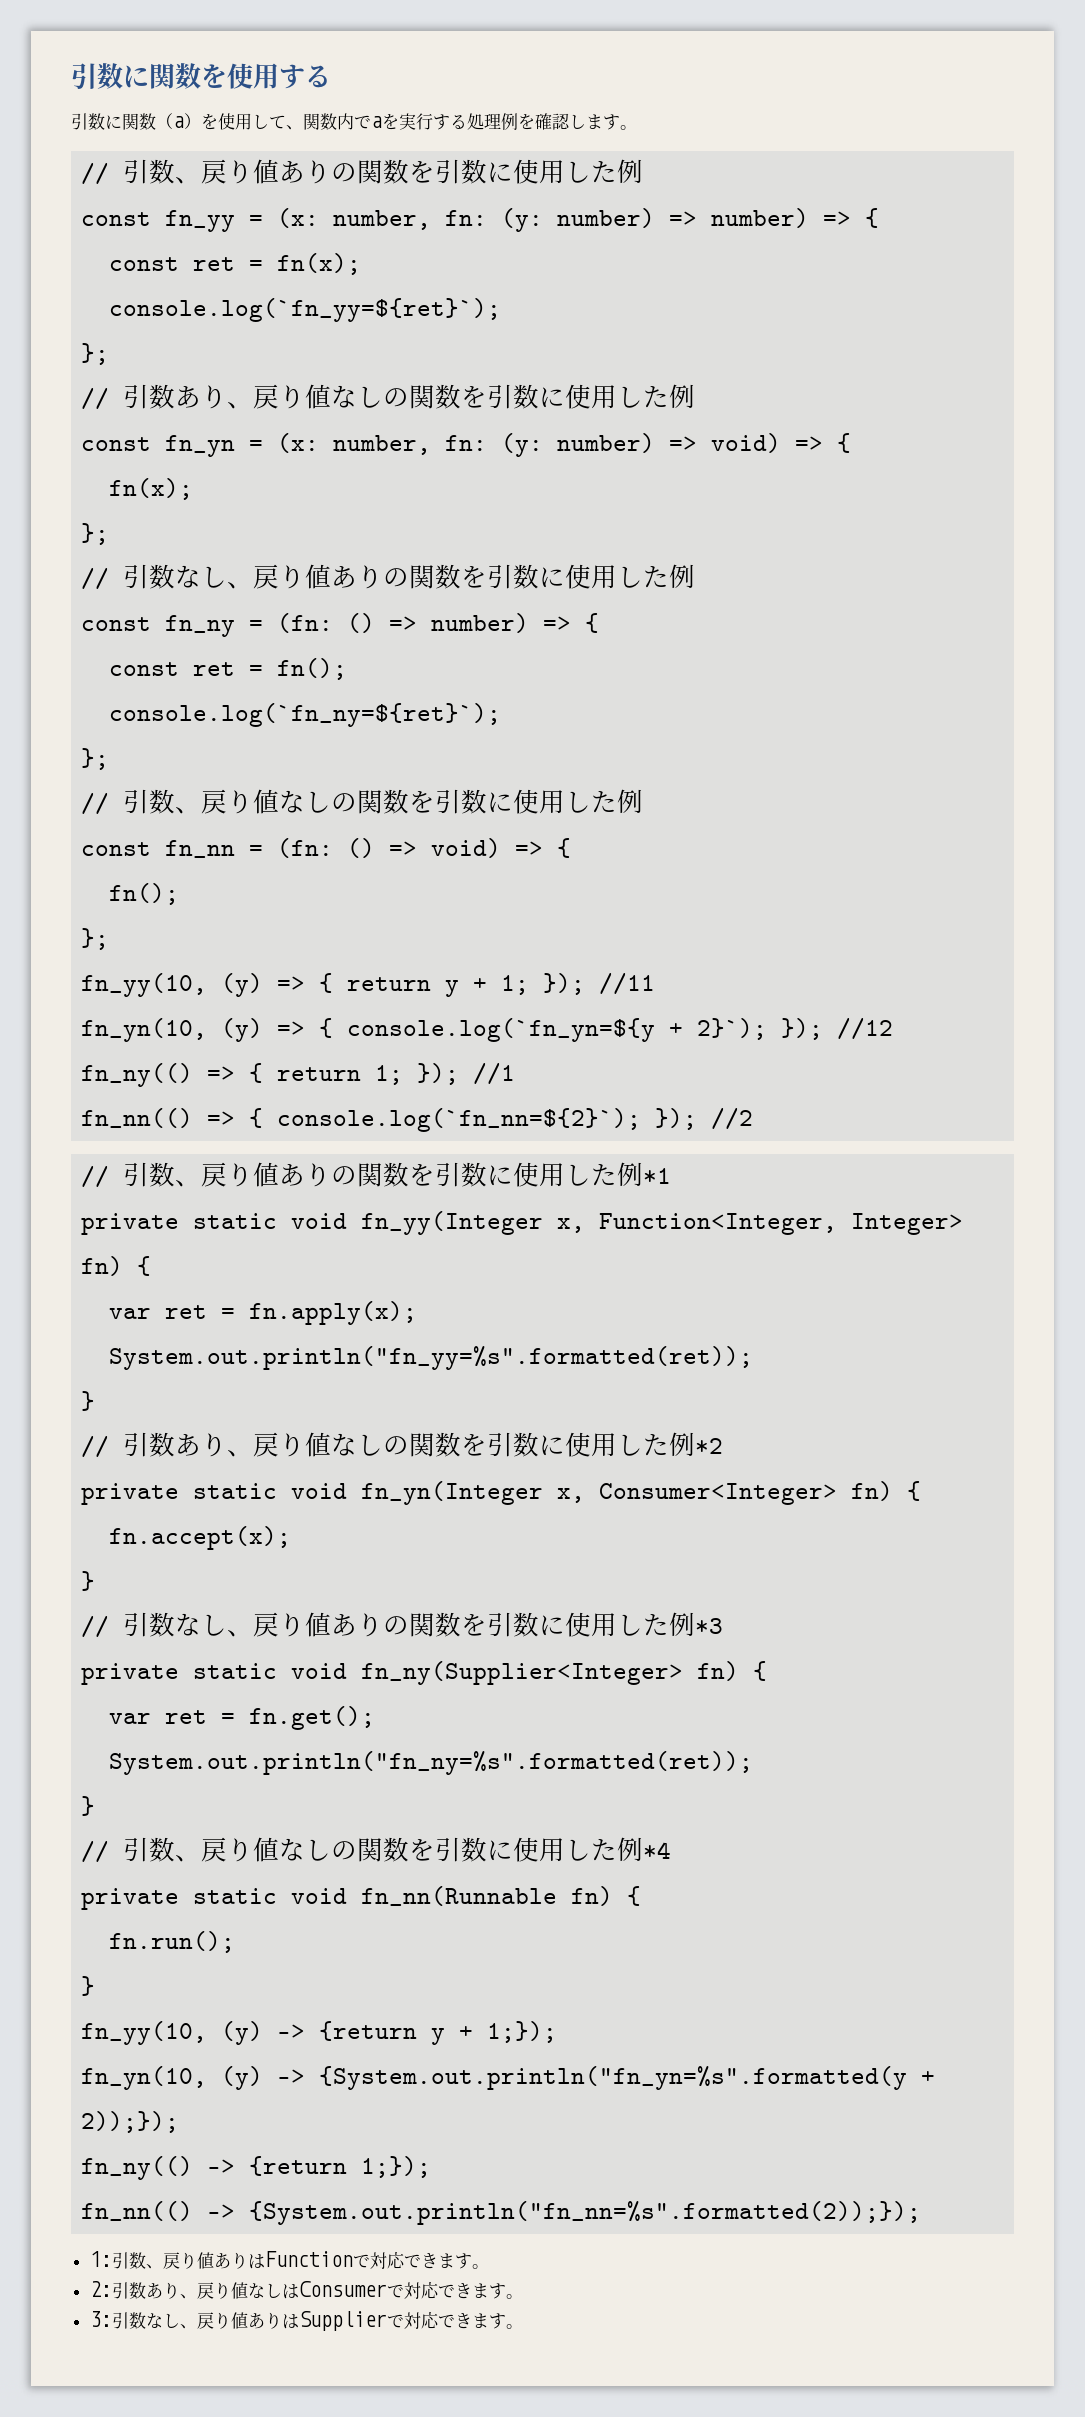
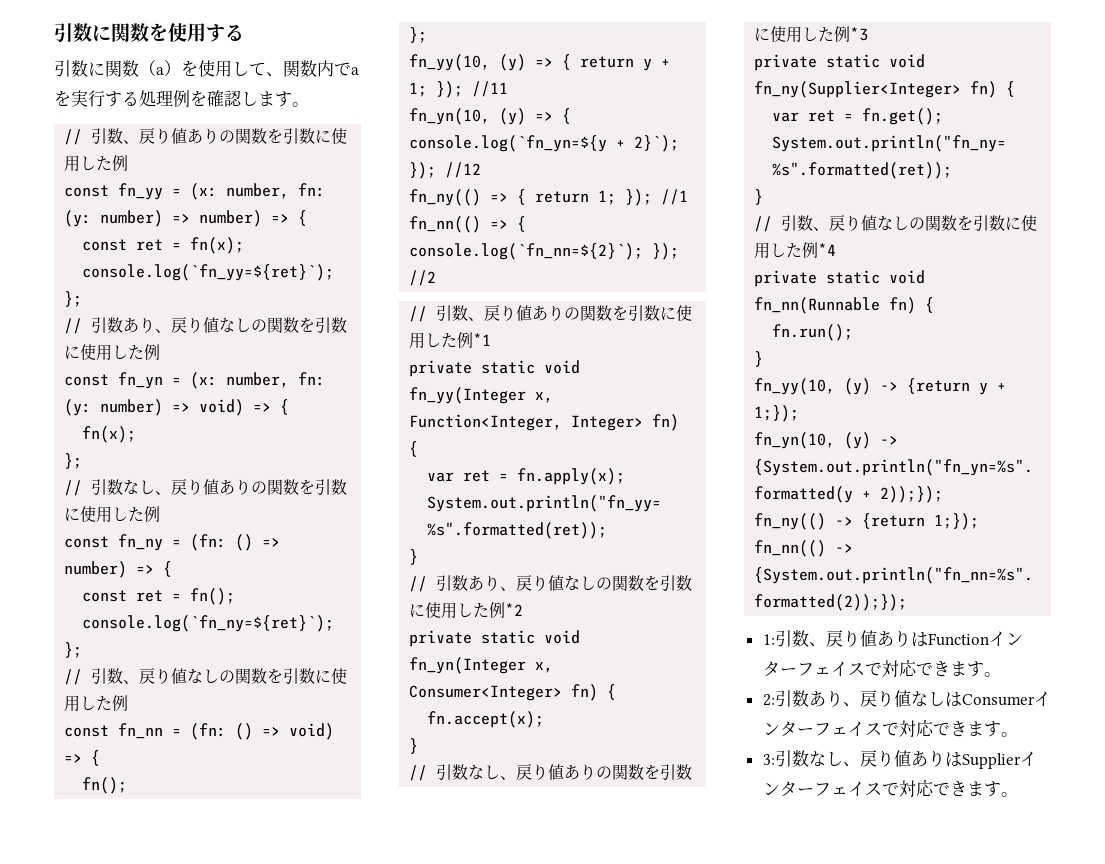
- 1:引数、戻り値ありはFunctionで対応できます。
+ 1:引数、戻り値ありはFunctionインターフェイスで対応できます。
- 2:引数あり、戻り値なしはConsumerで対応できます。
+ 2:引数あり、戻り値なしはConsumerインターフェイスで対応できます。
- 3:引数なし、戻り値ありはSupplierで対応できます。
+ 3:引数なし、戻り値ありはSupplierインターフェイスで対応できます。

